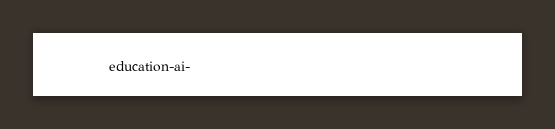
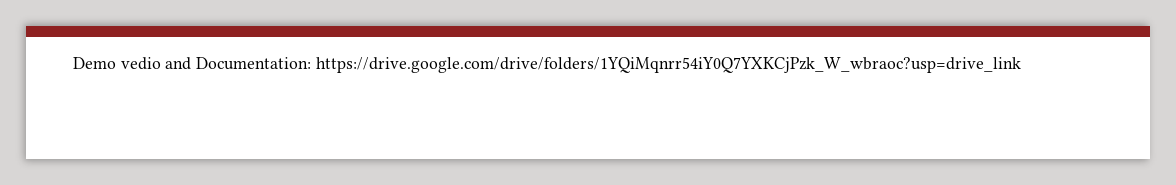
- education-ai-
+ Demo vedio and Documentation: https://drive.google.com/drive/folders/1YQiMqnrr54iY0Q7YXKCjPzk_W_wbraoc?usp=drive_link

